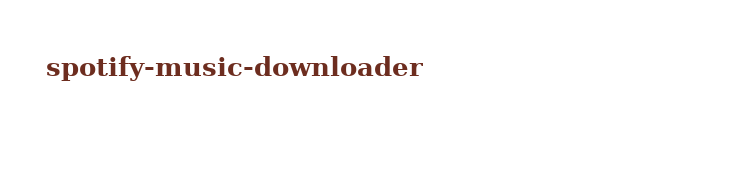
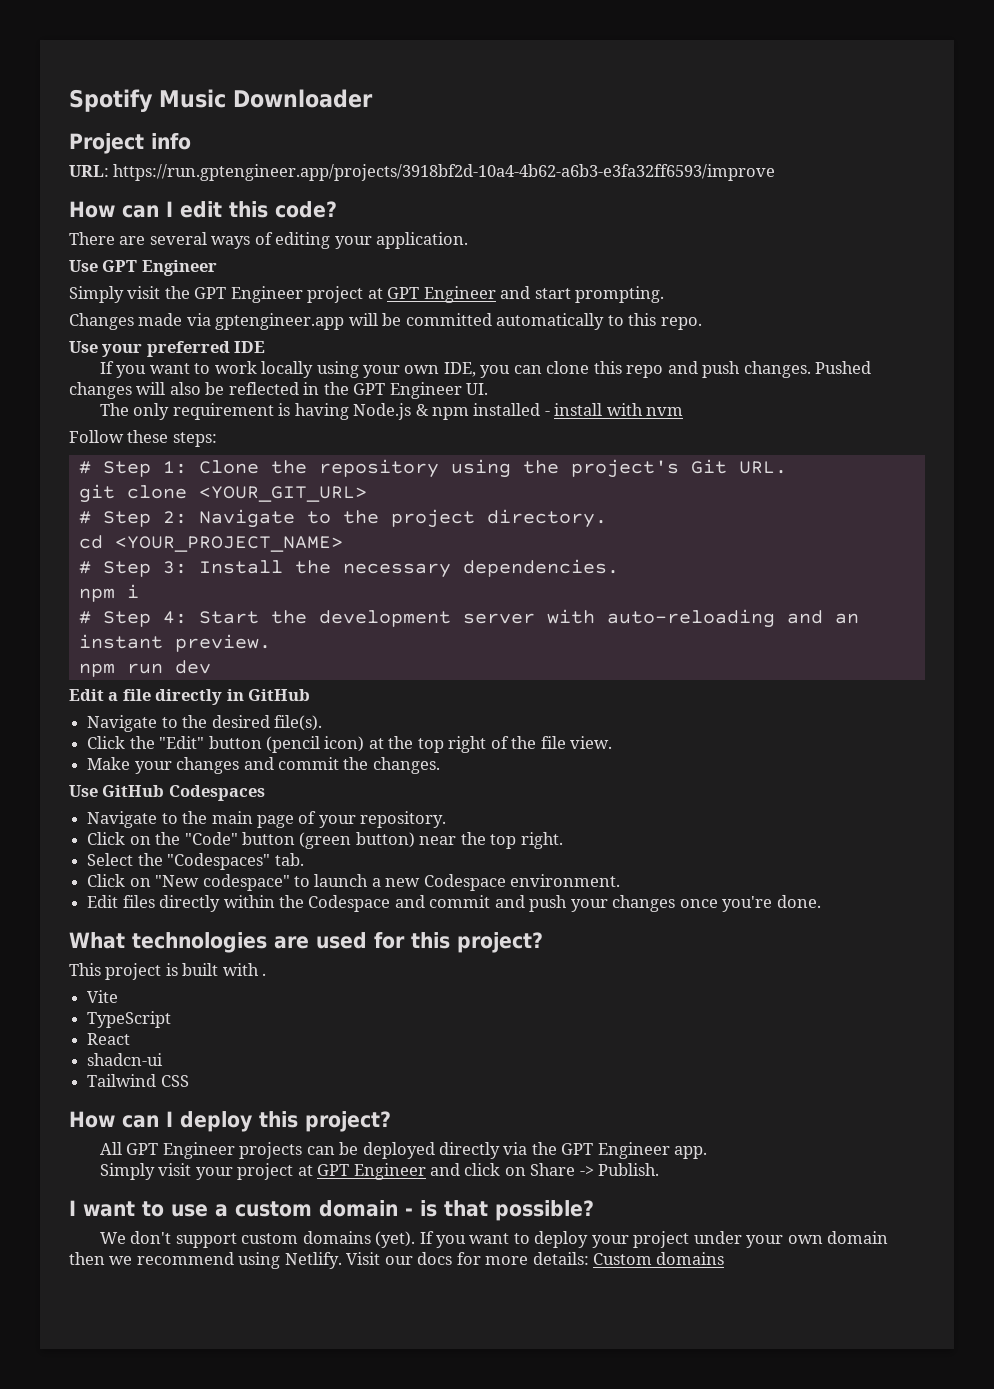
- spotify-music-downloader
+ Spotify Music Downloader
+ Project info
+ URL: https://run.gptengineer.app/projects/3918bf2d-10a4-4b62-a6b3-e3fa32ff6593/improve
+ How can I edit this code?
+ There are several ways of editing your application.
+ Use GPT Engineer
+ Simply visit the GPT Engineer project at GPT Engineer and start prompting.
+ Changes made via gptengineer.app will be committed automatically to this repo.
+ Use your preferred IDE
+ If you want to work locally using your own IDE, you can clone this repo and push changes. Pushed changes will also be reflected in the GPT Engineer UI.
+ The only requirement is having Node.js & npm installed - install with nvm
+ Follow these steps:
+ # Step 1: Clone the repository using the project's Git URL.
+ git clone <YOUR_GIT_URL>
+ # Step 2: Navigate to the project directory.
+ cd <YOUR_PROJECT_NAME>
+ # Step 3: Install the necessary dependencies.
+ npm i
+ # Step 4: Start the development server with auto-reloading and an instant preview.
+ npm run dev
+ Edit a file directly in GitHub
+ Navigate to the desired file(s).
+ Click the "Edit" button (pencil icon) at the top right of the file view.
+ Make your changes and commit the changes.
+ Use GitHub Codespaces
+ Navigate to the main page of your repository.
+ Click on the "Code" button (green button) near the top right.
+ Select the "Codespaces" tab.
+ Click on "New codespace" to launch a new Codespace environment.
+ Edit files directly within the Codespace and commit and push your changes once you're done.
+ What technologies are used for this project?
+ This project is built with .
+ Vite
+ TypeScript
+ React
+ shadcn-ui
+ Tailwind CSS
+ How can I deploy this project?
+ All GPT Engineer projects can be deployed directly via the GPT Engineer app.
+ Simply visit your project at GPT Engineer and click on Share -> Publish.
+ I want to use a custom domain - is that possible?
+ We don't support custom domains (yet). If you want to deploy your project under your own domain then we recommend using Netlify. Visit our docs for more details: Custom domains

